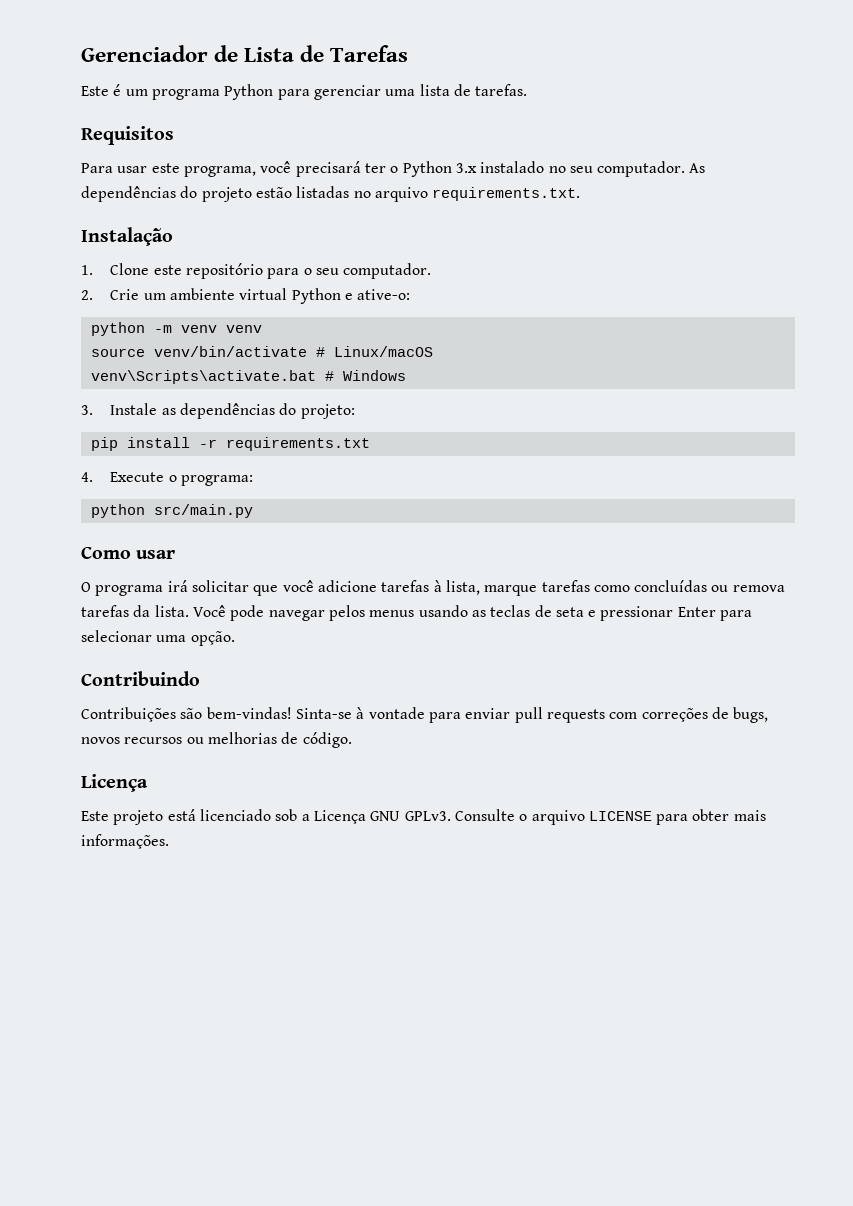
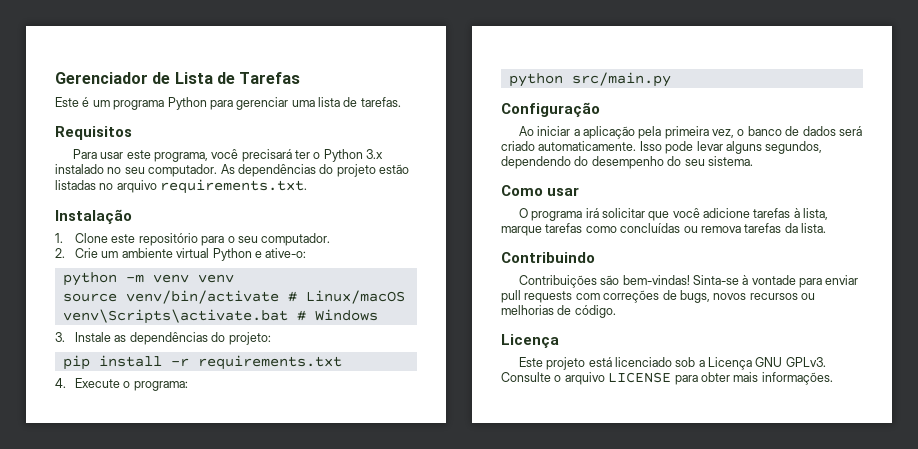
+ Configuração
+ Ao iniciar a aplicação pela primeira vez, o banco de dados será criado automaticamente. Isso pode levar alguns segundos, dependendo do desempenho do seu sistema.
- Você pode navegar pelos menus usando as teclas de seta e pressionar Enter para selecionar uma opção.

